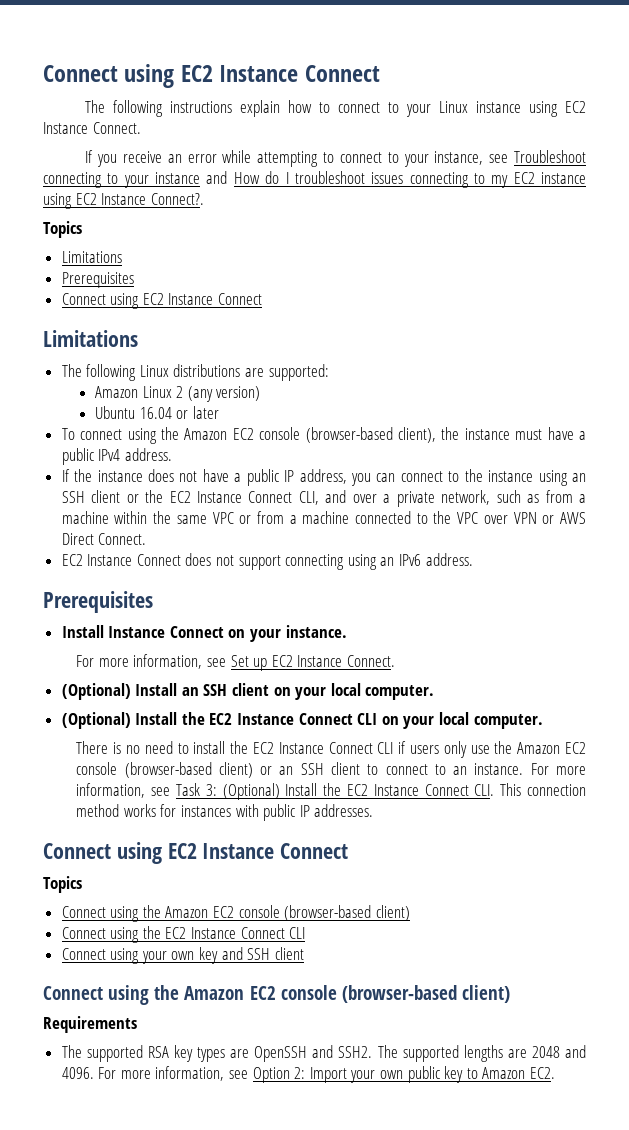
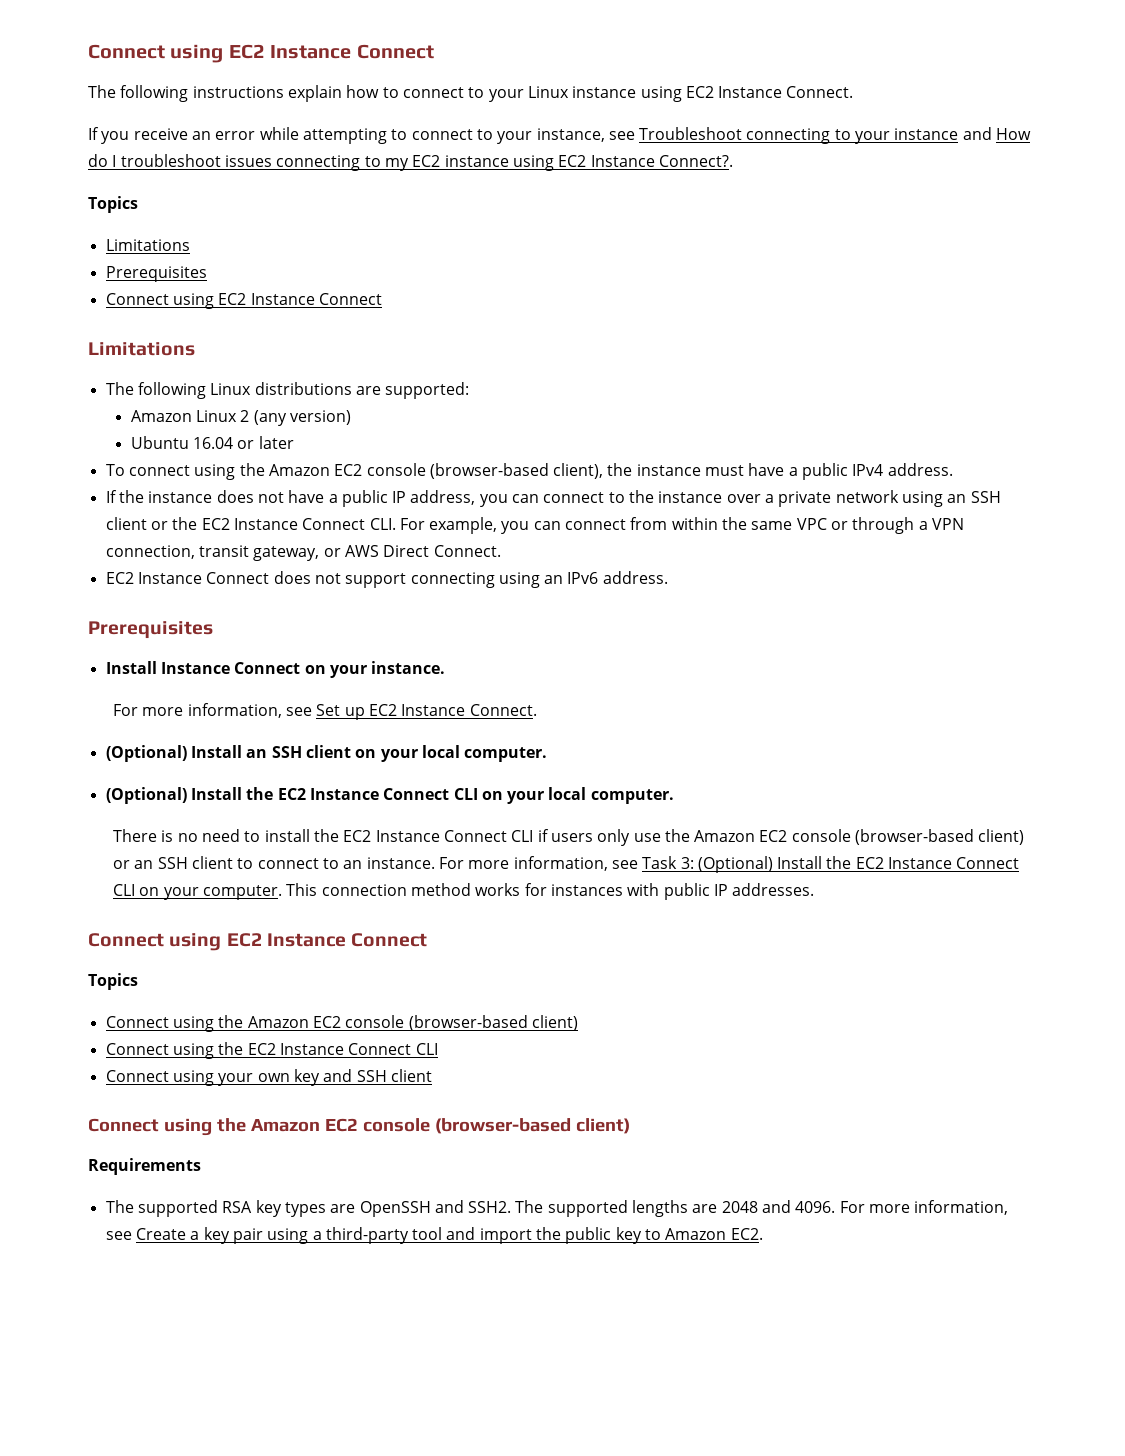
- If the instance does not have a public IP address, you can connect to the instance using an SSH client or the EC2 Instance Connect CLI, and over a private network, such as from a machine within the same VPC or from a machine connected to the VPC over VPN or AWS Direct Connect.
+ If the instance does not have a public IP address, you can connect to the instance over a private network using an SSH client or the EC2 Instance Connect CLI. For example, you can connect from within the same VPC or through a VPN connection, transit gateway, or AWS Direct Connect.
- For more information, see Task 3: (Optional) Install the EC2 Instance Connect CLI. This connection method works for instances with public IP addresses.
+ For more information, see Task 3: (Optional) Install the EC2 Instance Connect CLI on your computer. This connection method works for instances with public IP addresses.
- For more information, see Option 2: Import your own public key to Amazon EC2.
+ For more information, see Create a key pair using a third-party tool and import the public key to Amazon EC2.

